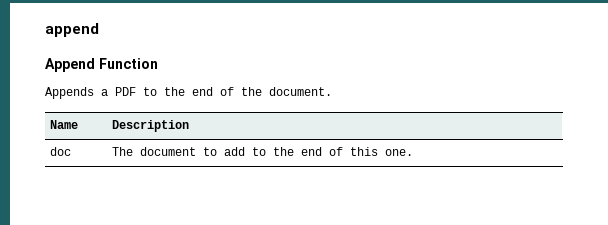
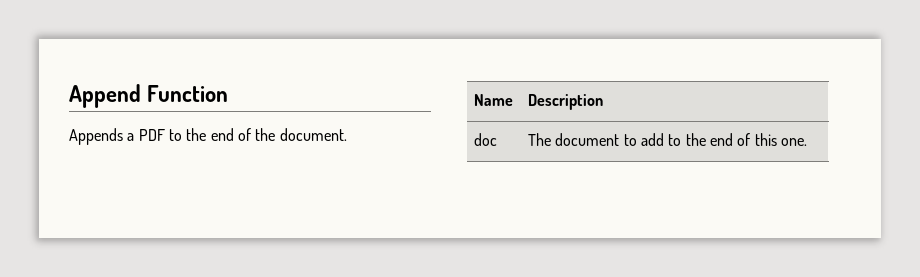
- append

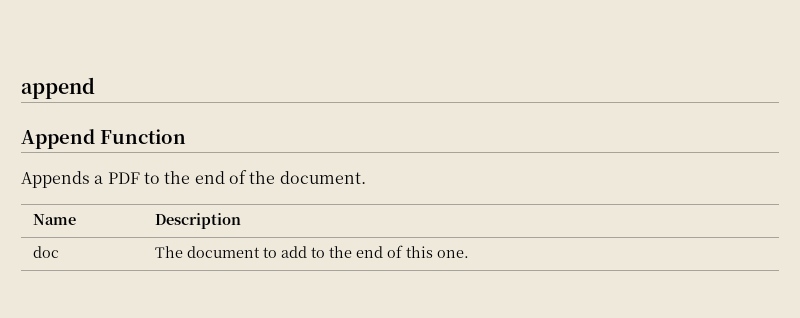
+ append

